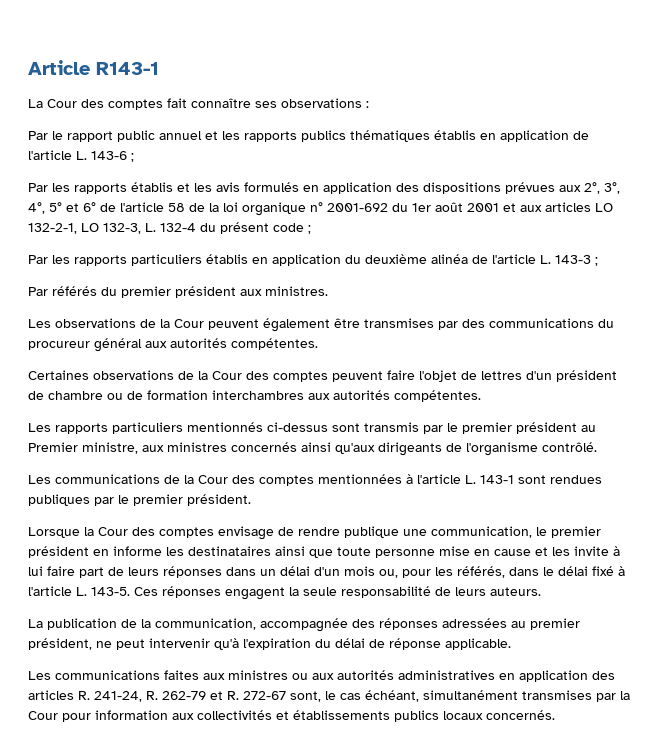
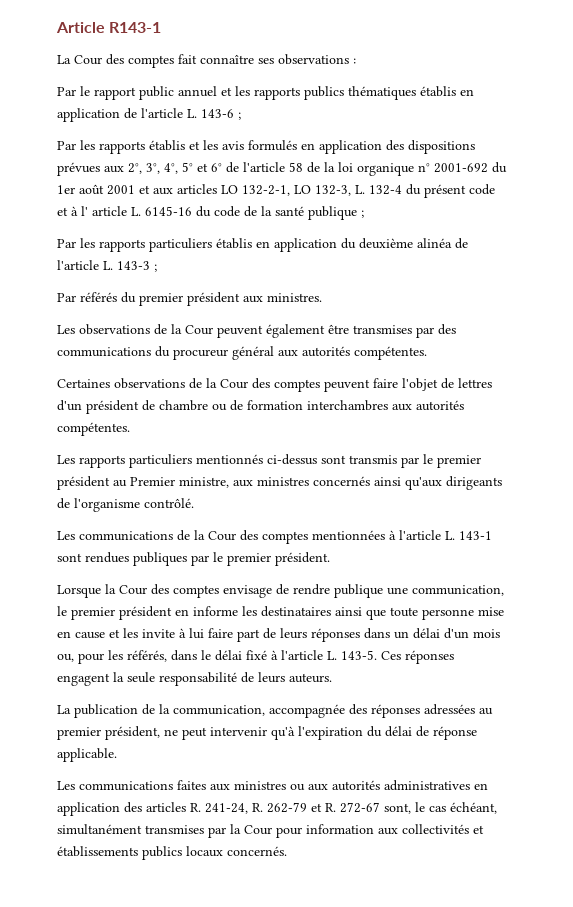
- Par les rapports établis et les avis formulés en application des dispositions prévues aux 2°, 3°, 4°, 5° et 6° de l'article 58 de la loi organique n° 2001-692 du 1er août 2001 et aux articles LO 132-2-1, LO 132-3, L. 132-4 du présent code ;
+ Par les rapports établis et les avis formulés en application des dispositions prévues aux 2°, 3°, 4°, 5° et 6° de l'article 58 de la loi organique n° 2001-692 du 1er août 2001 et aux articles LO 132-2-1, LO 132-3, L. 132-4 du présent code et à l' article L. 6145-16 du code de la santé publique ;

